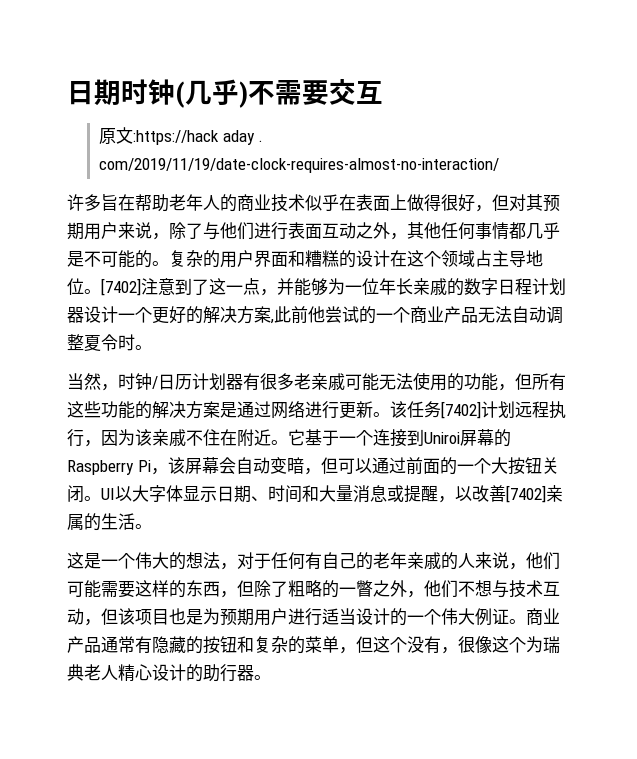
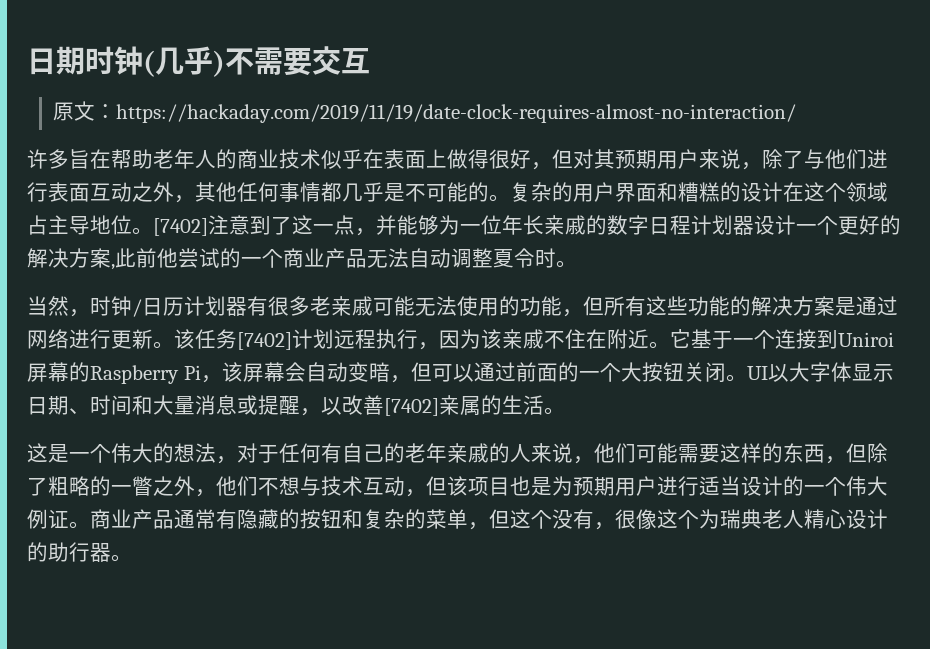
- 原文:https://hack aday . com/2019/11/19/date-clock-requires-almost-no-interaction/
+ 原文：https://hackaday.com/2019/11/19/date-clock-requires-almost-no-interaction/

